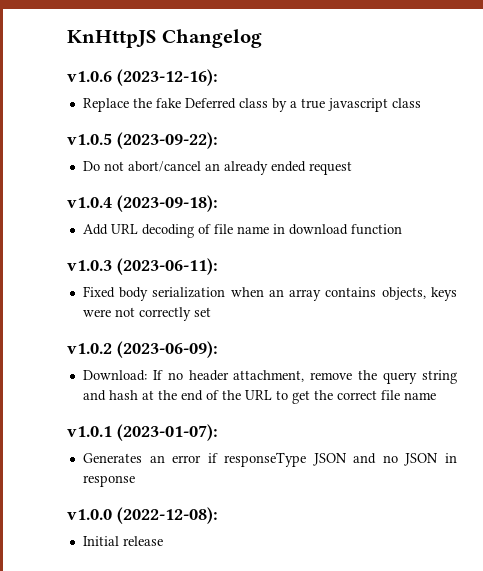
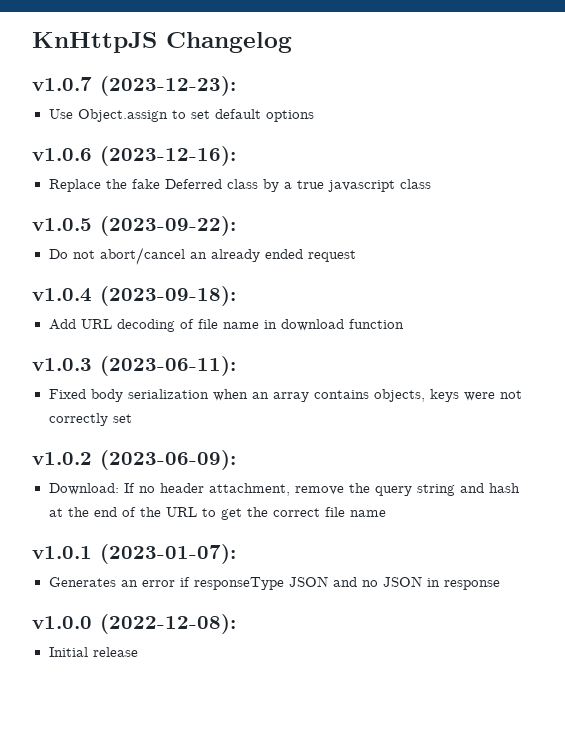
+ v1.0.7 (2023-12-23):
+ Use Object.assign to set default options

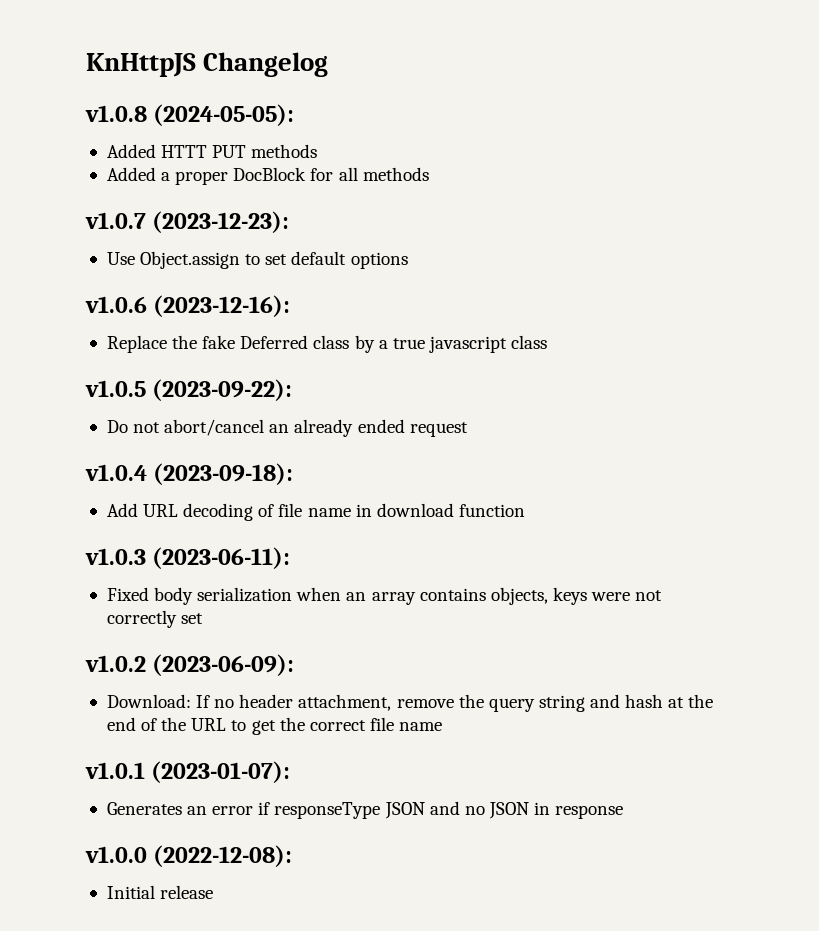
+ v1.0.8 (2024-05-05):
+ Added HTTT PUT methods
+ Added a proper DocBlock for all methods

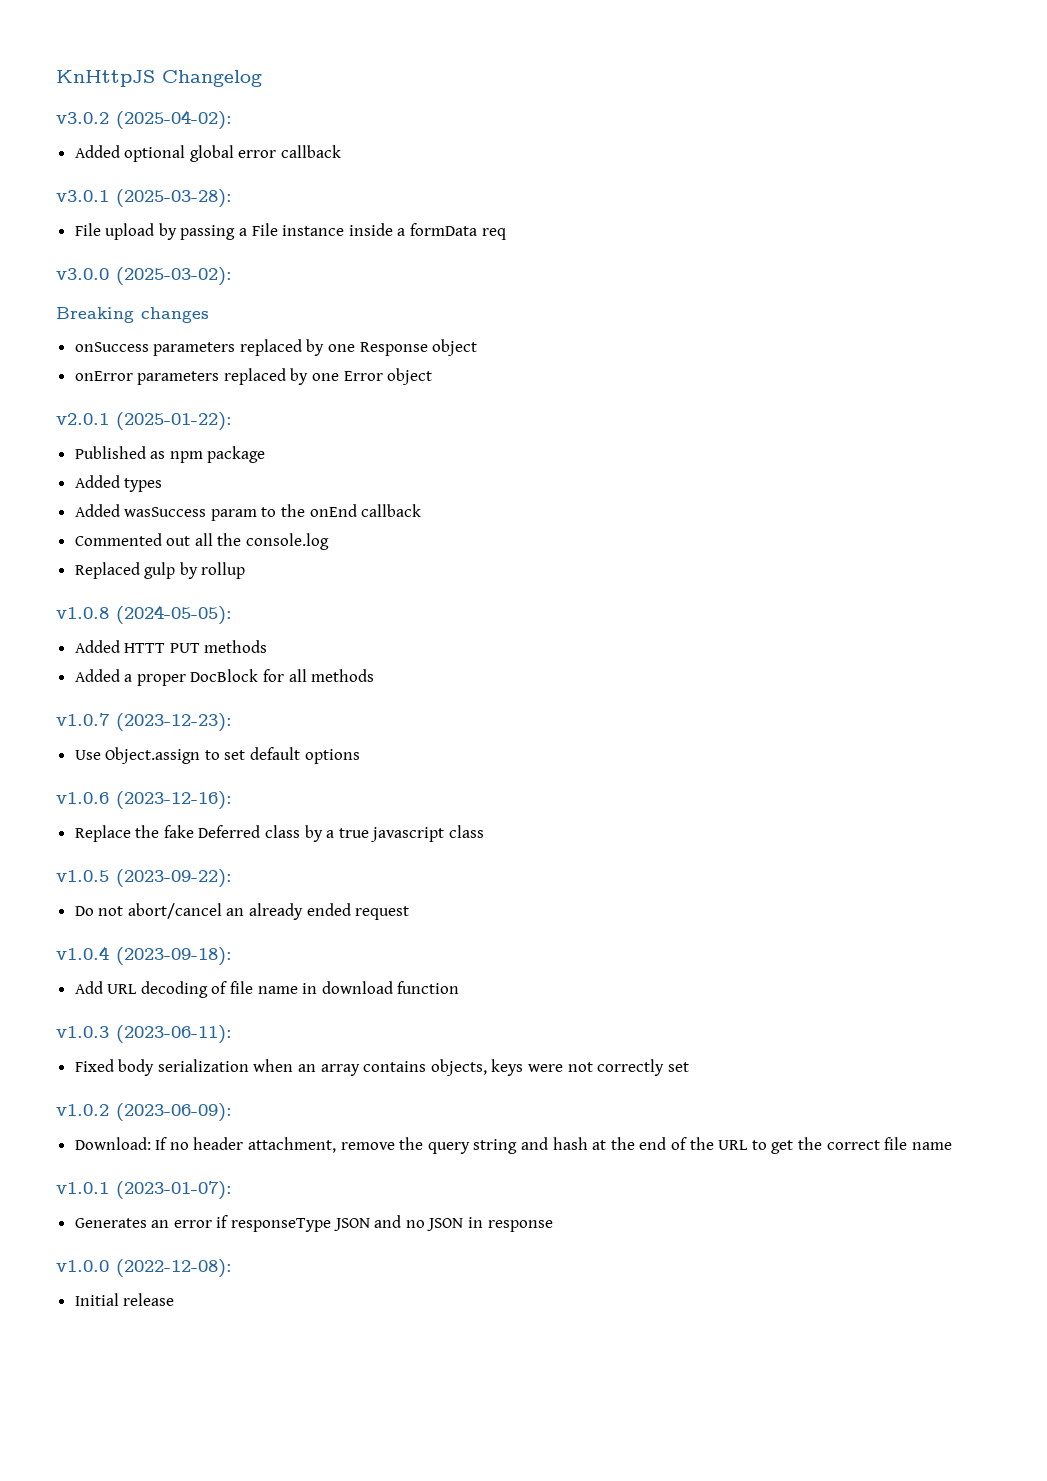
+ v3.0.2 (2025-04-02):
+ Added optional global error callback
+ v3.0.1 (2025-03-28):
+ File upload by passing a File instance inside a formData req
+ v3.0.0 (2025-03-02):
+ Breaking changes
+ onSuccess parameters replaced by one Response object
+ onError parameters replaced by one Error object
+ v2.0.1 (2025-01-22):
+ Published as npm package
+ Added types
+ Added wasSuccess param to the onEnd callback
+ Commented out all the console.log
+ Replaced gulp by rollup

